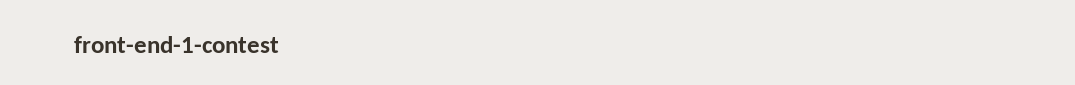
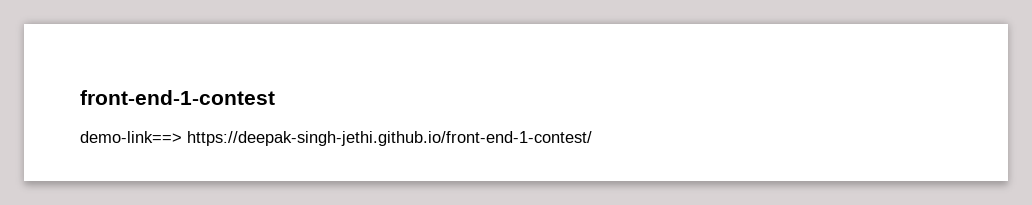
+ demo-link==> https://deepak-singh-jethi.github.io/front-end-1-contest/

